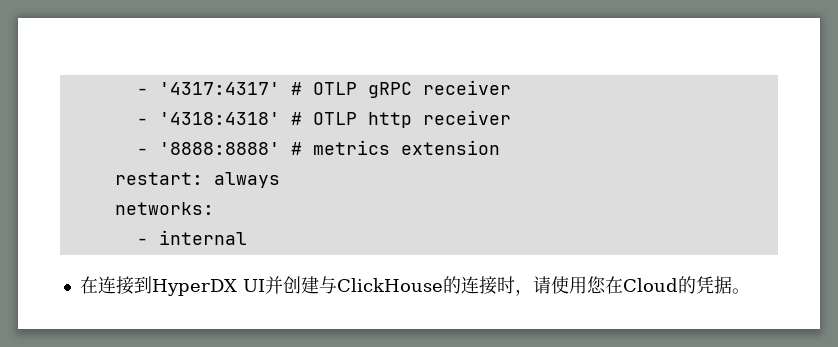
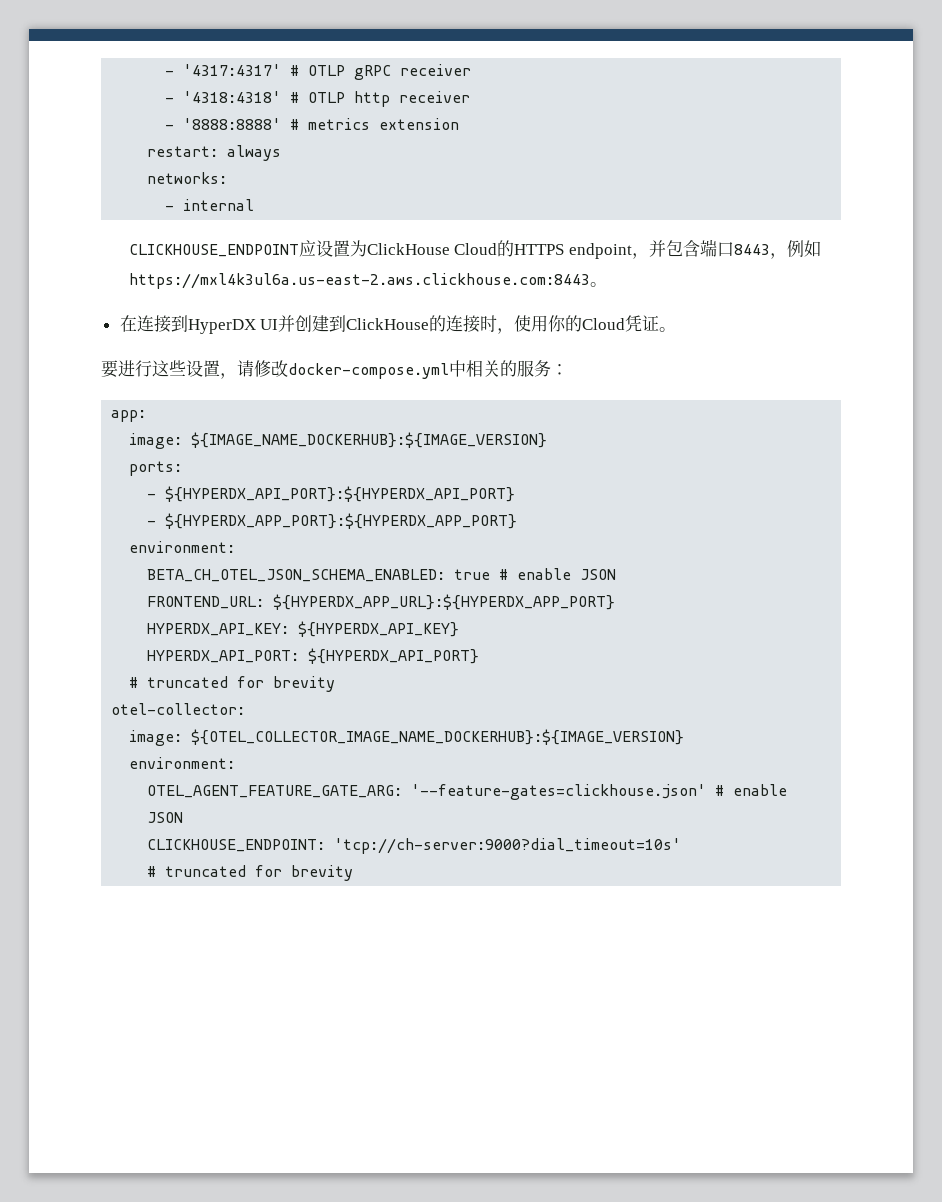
+ CLICKHOUSE_ENDPOINT应设置为ClickHouse Cloud的HTTPS endpoint，并包含端口8443，例如https://mxl4k3ul6a.us-east-2.aws.clickhouse.com:8443。
- 在连接到HyperDX UI并创建与ClickHouse的连接时，请使用您在Cloud的凭据。
+ 在连接到HyperDX UI并创建到ClickHouse的连接时，使用你的Cloud凭证。
+ 要进行这些设置，请修改docker-compose.yml中相关的服务：
+ app:
+ image: ${IMAGE_NAME_DOCKERHUB}:${IMAGE_VERSION}
+ ports:
+ - ${HYPERDX_API_PORT}:${HYPERDX_API_PORT}
+ - ${HYPERDX_APP_PORT}:${HYPERDX_APP_PORT}
+ environment:
+ BETA_CH_OTEL_JSON_SCHEMA_ENABLED: true # enable JSON
+ FRONTEND_URL: ${HYPERDX_APP_URL}:${HYPERDX_APP_PORT}
+ HYPERDX_API_KEY: ${HYPERDX_API_KEY}
+ HYPERDX_API_PORT: ${HYPERDX_API_PORT}
+ # truncated for brevity
+ otel-collector:
+ image: ${OTEL_COLLECTOR_IMAGE_NAME_DOCKERHUB}:${IMAGE_VERSION}
+ environment:
+ OTEL_AGENT_FEATURE_GATE_ARG: '--feature-gates=clickhouse.json' # enable JSON
+ CLICKHOUSE_ENDPOINT: 'tcp://ch-server:9000?dial_timeout=10s'
+ # truncated for brevity

